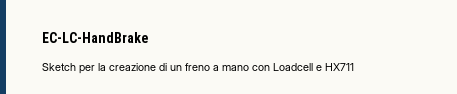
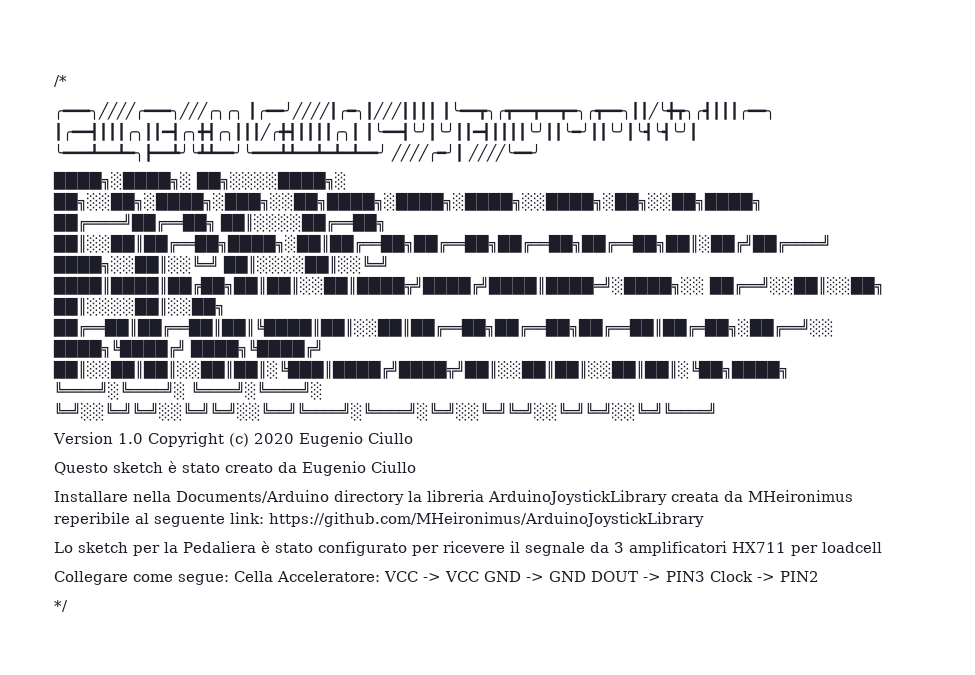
- EC-LC-HandBrake
- Sketch per la creazione di un freno a mano con Loadcell e HX711
+ /*
+ ╭━━━╮╱╱╱╱╭━━━╮╱╱╱╭╮╭╮ ┃╭━━╯╱╱╱╱┃╭━╮┃╱╱╱┃┃┃┃ ┃╰━━┳╮╭┳━━┳━━┳━╮╭┳━━╮┃┃╱╰╋┳╮╭┫┃┃┃╭━━╮ ┃╭━━┫┃┃┃╭╮┃┃━┫╭╮╋┫╭╮┃┃┃╱╭╋┫┃┃┃┃╭╮┃ ┃╰━━┫╰╯┃╰╯┃┃━┫┃┃┃┃╰╯┃┃╰━╯┃┃╰╯┃╰┫╰┫╰╯┃ ╰━━━┻━━┻━╮┣━━┻╯╰┻┻━━╯╰━━━┻┻━━┻━┻━┻━━╯ ╱╱╱╱╭━╯┃ ╱╱╱╱╰━━╯
+ ████╗░████╗░ ██╗░░░░████╗░ ██╗░░██╗░████╗░███╗░░██╗████╗░████╗░████╗░░████╗░██╗░░██╗████╗ ██╔════╝██╔══██╗ ██║░░░░██╔══██╗ ██║░░██║██╔══██╗████╗░██║██╔══██╗██╔══██╗██╔══██╗██╔══██╗██║░██╔╝██╔════╝ ████╗░░██║░░╚═╝ ██║░░░░██║░░╚═╝ ████║████║██╔██╗██║██║░░██║████╦╝████╔╝████║████═╝░████╗░░ ██╔══╝░░██║░░██╗ ██║░░░░██║░░██╗ ██╔══██║██╔══██║██║╚████║██║░░██║██╔══██╗██╔══██╗██╔══██║██╔═██╗░██╔══╝░░ ████╗╚████╔╝ ████╗╚████╔╝ ██║░░██║██║░░██║██║░╚███║████╔╝████╦╝██║░░██║██║░░██║██║░╚██╗████╗ ╚════╝░╚════╝░ ╚════╝░╚════╝░ ╚═╝░░╚═╝╚═╝░░╚═╝╚═╝░░╚══╝╚════╝░╚════╝░╚═╝░░╚═╝╚═╝░░╚═╝╚═╝░░╚═╝╚════╝
+ Version 1.0 Copyright (c) 2020 Eugenio Ciullo
+ Questo sketch è stato creato da Eugenio Ciullo
+ Installare nella Documents/Arduino directory la libreria ArduinoJoystickLibrary creata da MHeironimus reperibile al seguente link: https://github.com/MHeironimus/ArduinoJoystickLibrary
+ Lo sketch per la Pedaliera è stato configurato per ricevere il segnale da 3 amplificatori HX711 per loadcell
+ Collegare come segue: Cella Acceleratore: VCC -> VCC GND -> GND DOUT -> PIN3 Clock -> PIN2
+ */

